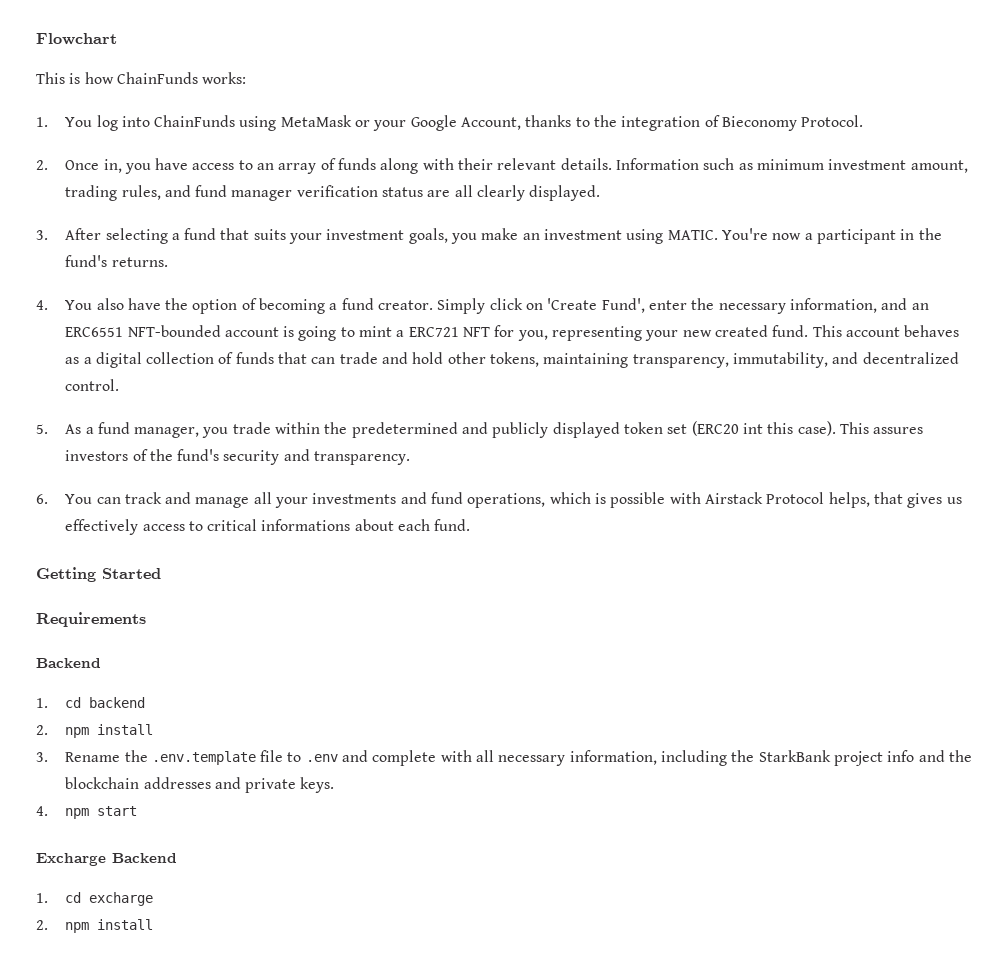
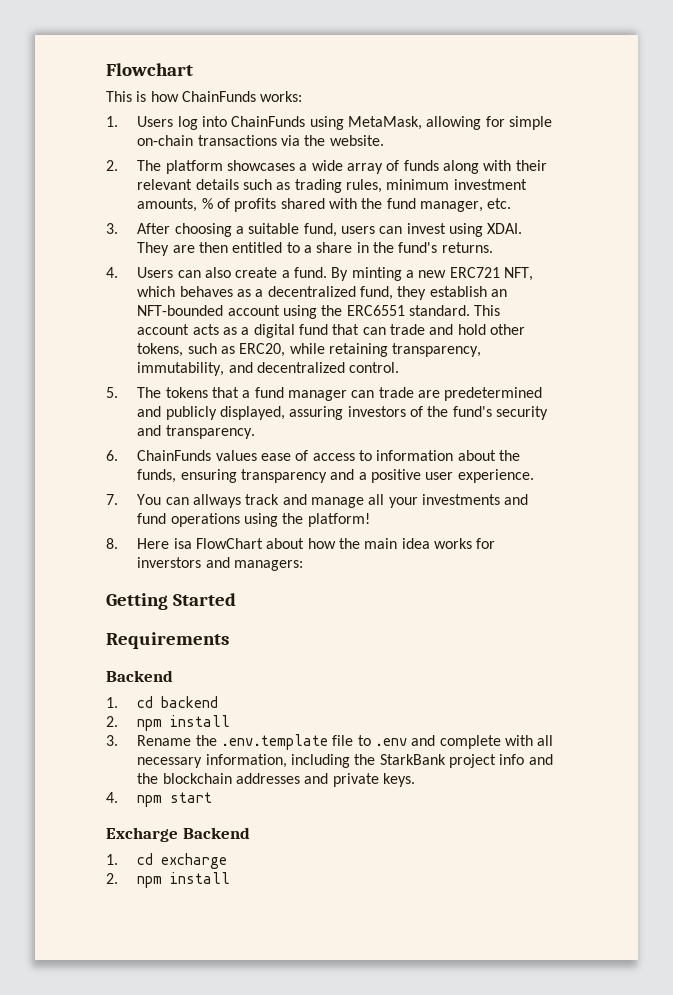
- 1. You log into ChainFunds using MetaMask or your Google Account, thanks to the integration of Bieconomy Protocol.
- 2. Once in, you have access to an array of funds along with their relevant details. Information such as minimum investment amount, trading rules, and fund manager verification status are all clearly displayed.
- 3. After selecting a fund that suits your investment goals, you make an investment using MATIC. You're now a participant in the fund's returns.
+ 1. Users log into ChainFunds using MetaMask, allowing for simple on-chain transactions via the website.
+ 2. The platform showcases a wide array of funds along with their relevant details such as trading rules, minimum investment amounts, % of profits shared with the fund manager, etc.
+ 3. After choosing a suitable fund, users can invest using XDAI. They are then entitled to a share in the fund's returns.
- 4. You also have the option of becoming a fund creator. Simply click on 'Create Fund', enter the necessary information, and an ERC6551 NFT-bounded account is going to mint a ERC721 NFT for you, representing your new created fund. This account behaves as a digital collection of funds that can trade and hold other tokens, maintaining transparency, immutability, and decentralized control.
+ 4. Users can also create a fund. By minting a new ERC721 NFT, which behaves as a decentralized fund, they establish an NFT-bounded account using the ERC6551 standard. This account acts as a digital fund that can trade and hold other tokens, such as ERC20, while retaining transparency, immutability, and decentralized control.
- 5. As a fund manager, you trade within the predetermined and publicly displayed token set (ERC20 int this case). This assures investors of the fund's security and transparency.
+ 5. The tokens that a fund manager can trade are predetermined and publicly displayed, assuring investors of the fund's security and transparency.
- 6. You can track and manage all your investments and fund operations, which is possible with Airstack Protocol helps, that gives us effectively access to critical informations about each fund.
+ 6. ChainFunds values ease of access to information about the funds, ensuring transparency and a positive user experience.
+ 7. You can allways track and manage all your investments and fund operations using the platform!
+ 8. Here isa FlowChart about how the main idea works for inverstors and managers:

